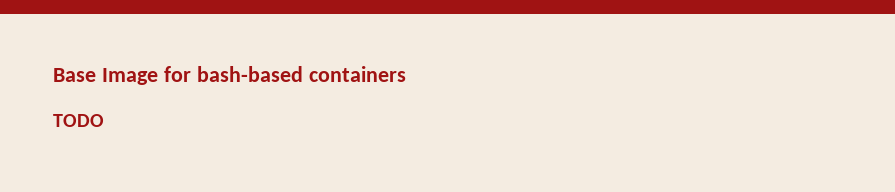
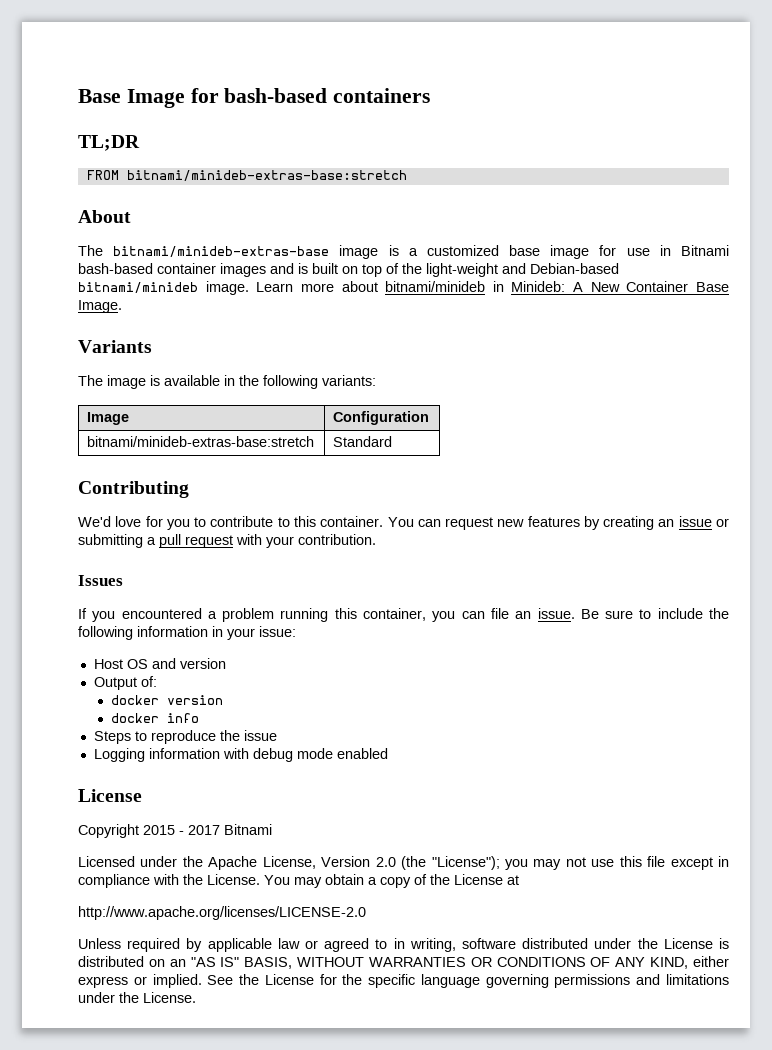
- TODO
+ TL;DR
+ FROM bitnami/minideb-extras-base:stretch
+ About
+ The bitnami/minideb-extras-base image is a customized base image for use in Bitnami bash-based container images and is built on top of the light-weight and Debian-based bitnami/minideb image. Learn more about bitnami/minideb in Minideb: A New Container Base Image.
+ Variants
+ The image is available in the following variants:
+ Image | Configuration
+ bitnami/minideb-extras-base:stretch | Standard
+ Contributing
+ We'd love for you to contribute to this container. You can request new features by creating an issue or submitting a pull request with your contribution.
+ Issues
+ If you encountered a problem running this container, you can file an issue. Be sure to include the following information in your issue:
+ Host OS and version
+ Output of:
+ docker version
+ docker info
+ Steps to reproduce the issue
+ Logging information with debug mode enabled
+ License
+ Copyright 2015 - 2017 Bitnami
+ Licensed under the Apache License, Version 2.0 (the "License"); you may not use this file except in compliance with the License. You may obtain a copy of the License at
+ http://www.apache.org/licenses/LICENSE-2.0
+ Unless required by applicable law or agreed to in writing, software distributed under the License is distributed on an "AS IS" BASIS, WITHOUT WARRANTIES OR CONDITIONS OF ANY KIND, either express or implied. See the License for the specific language governing permissions and limitations under the License.

